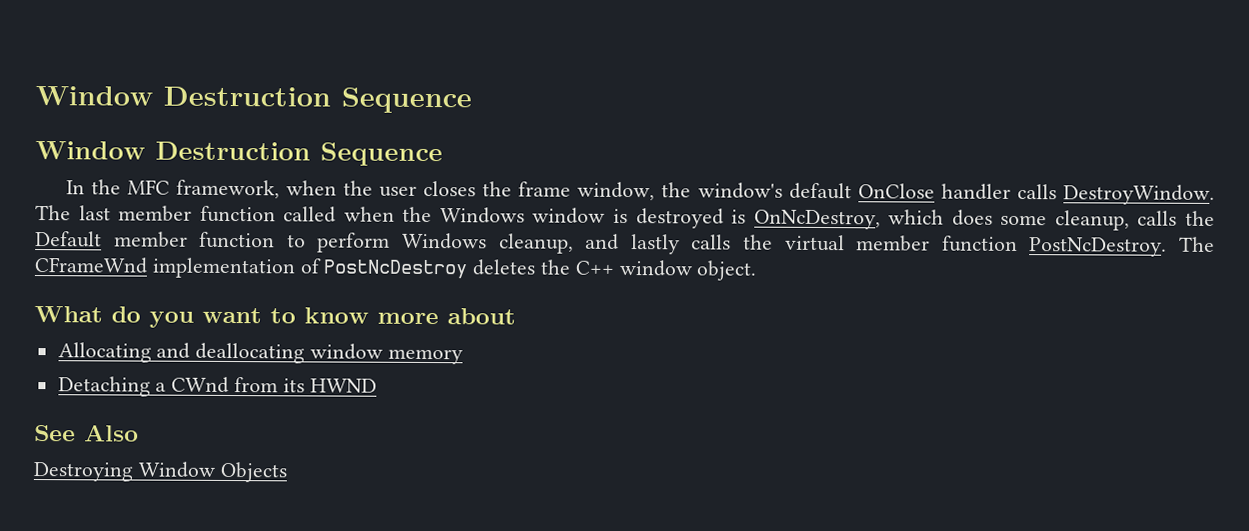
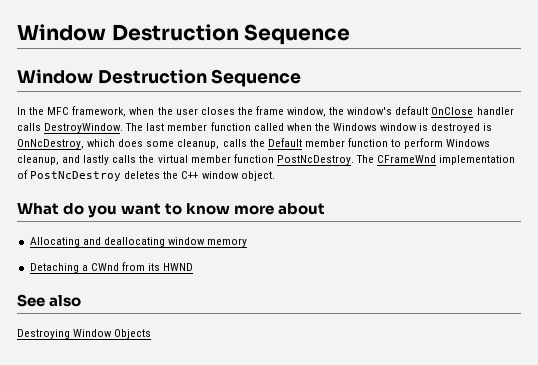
- See Also
+ See also

